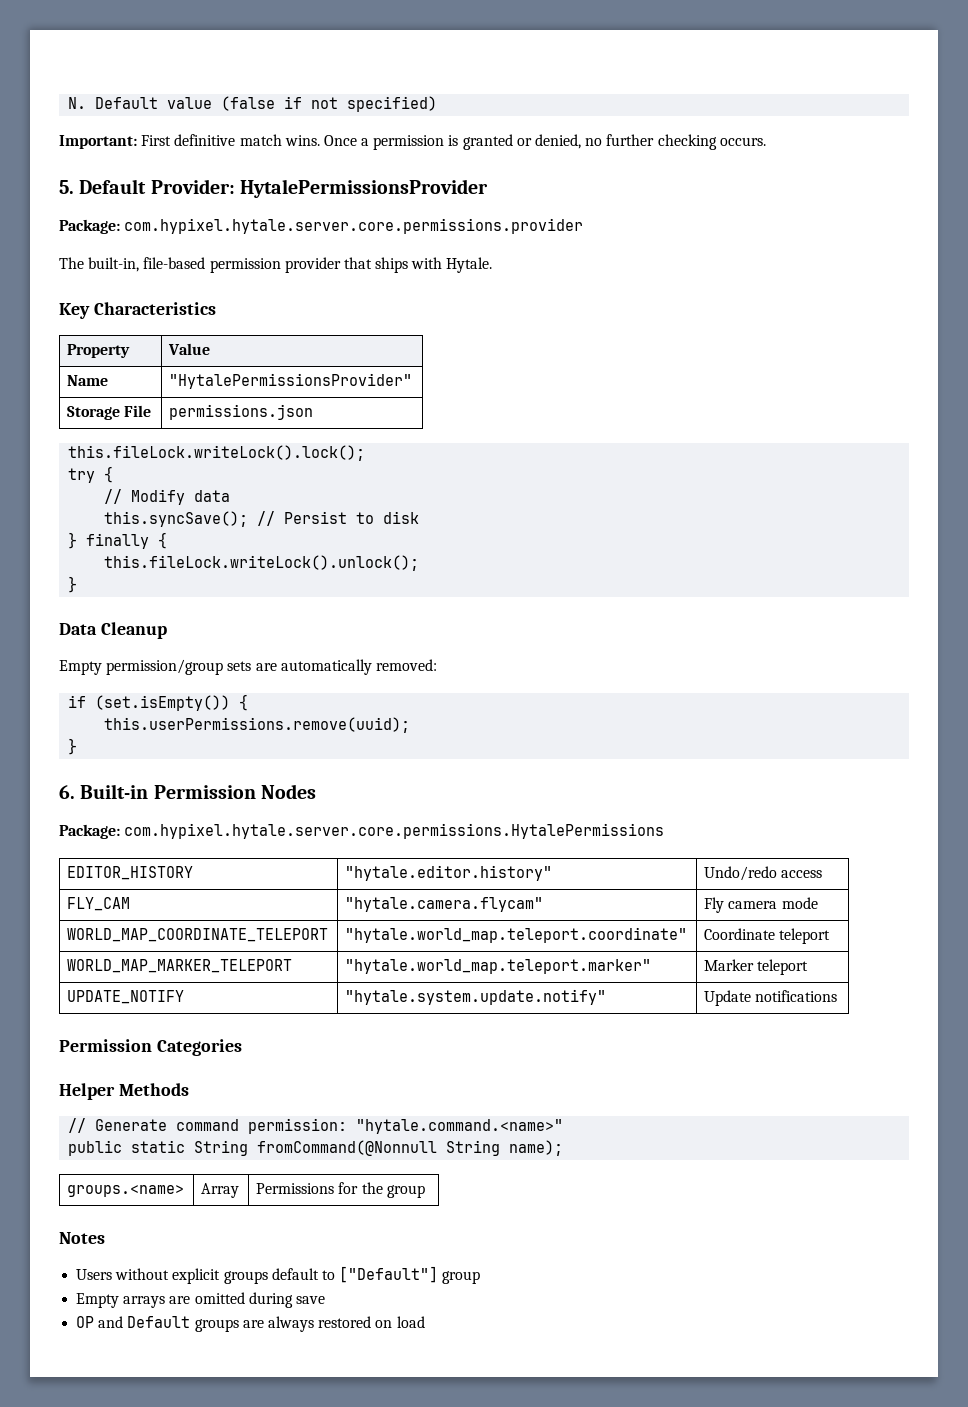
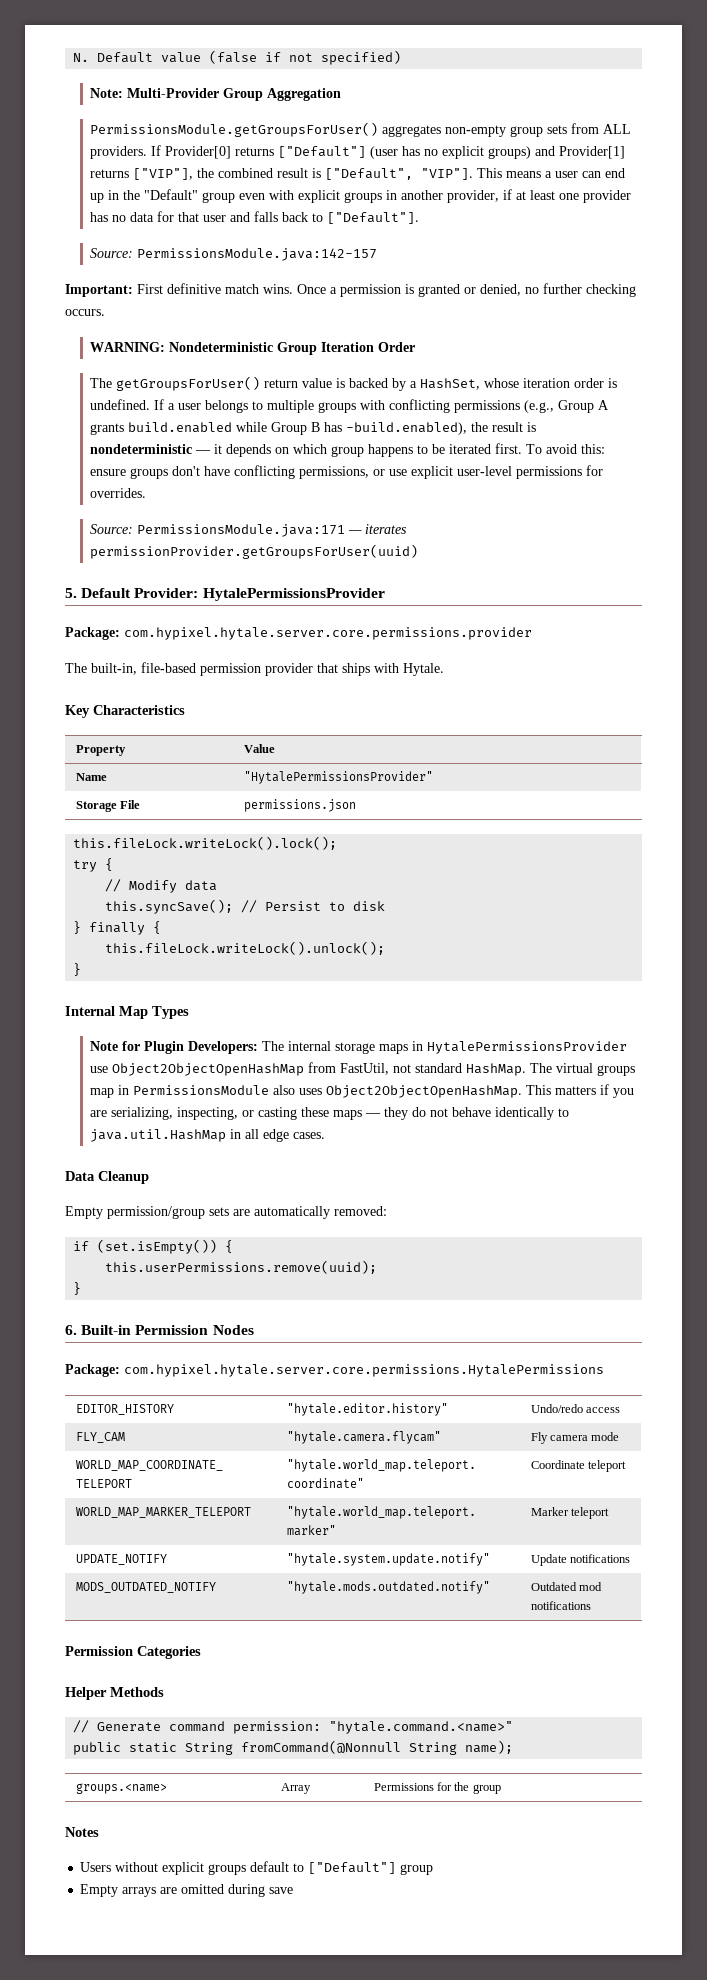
+ Note: Multi-Provider Group Aggregation
+ PermissionsModule.getGroupsForUser() aggregates non-empty group sets from ALL providers. If Provider[0] returns ["Default"] (user has no explicit groups) and Provider[1] returns ["VIP"], the combined result is ["Default", "VIP"]. This means a user can end up in the "Default" group even with explicit groups in another provider, if at least one provider has no data for that user and falls back to ["Default"].
+ Source: PermissionsModule.java:142-157
+ WARNING: Nondeterministic Group Iteration Order
+ The getGroupsForUser() return value is backed by a HashSet, whose iteration order is undefined. If a user belongs to multiple groups with conflicting permissions (e.g., Group A grants build.enabled while Group B has -build.enabled), the result is nondeterministic — it depends on which group happens to be iterated first. To avoid this: ensure groups don't have conflicting permissions, or use explicit user-level permissions for overrides.
+ Source: PermissionsModule.java:171 — iterates permissionProvider.getGroupsForUser(uuid)
+ Internal Map Types
+ Note for Plugin Developers: The internal storage maps in HytalePermissionsProvider use Object2ObjectOpenHashMap from FastUtil, not standard HashMap. The virtual groups map in PermissionsModule also uses Object2ObjectOpenHashMap. This matters if you are serializing, inspecting, or casting these maps — they do not behave identically to java.util.HashMap in all edge cases.
+ MODS_OUTDATED_NOTIFY | "hytale.mods.outdated.notify" | Outdated mod notifications
- OP and Default groups are always restored on load

